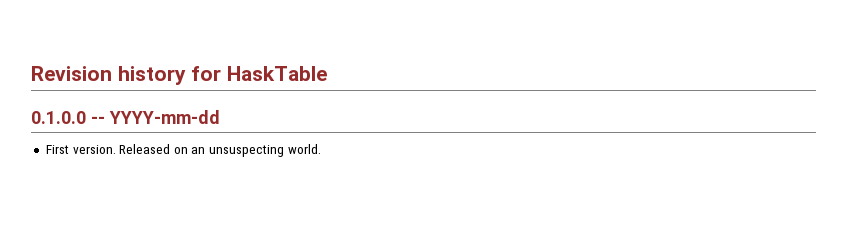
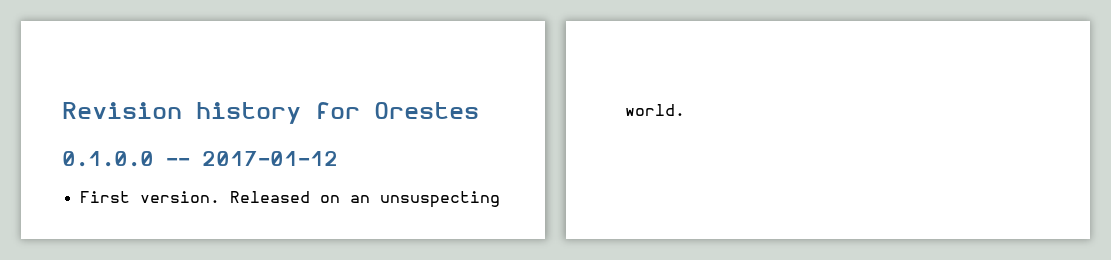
- Revision history for HaskTable
+ Revision history for Orestes
- 0.1.0.0 -- YYYY-mm-dd
+ 0.1.0.0 -- 2017-01-12

